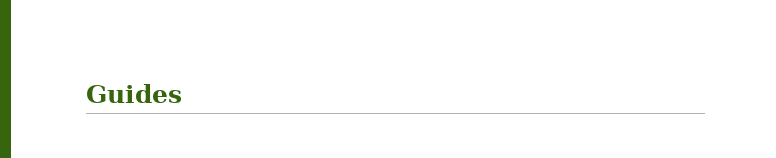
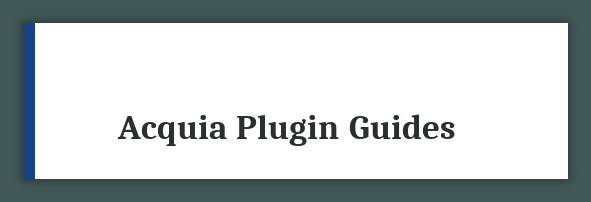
- Guides
+ Acquia Plugin Guides

